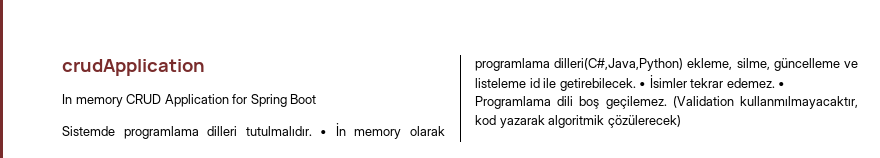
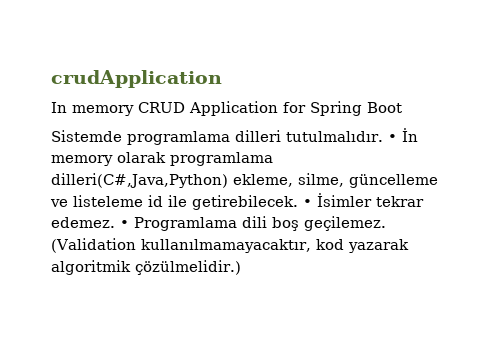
- (Validation kullanmılmayacaktır, kod yazarak algoritmik çözülerecek)
+ (Validation kullanılmamayacaktır, kod yazarak algoritmik çözülmelidir.)

